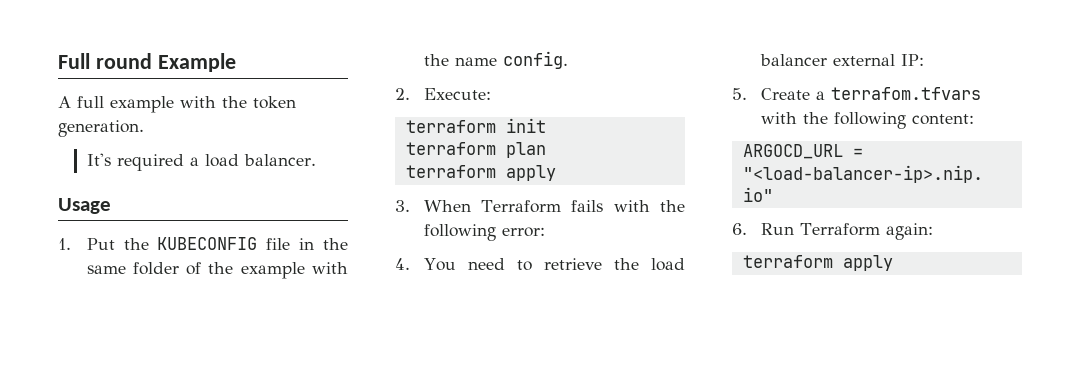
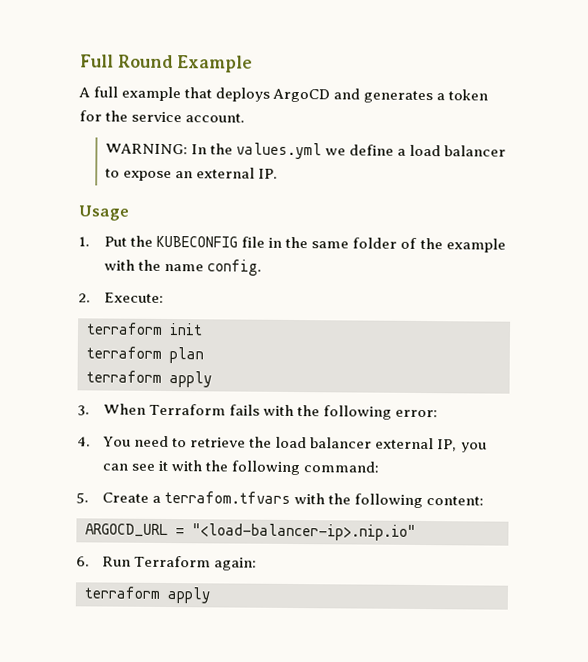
- Full round Example
+ Full Round Example
- A full example with the token generation.
- It's required a load balancer.
+ A full example that deploys ArgoCD and generates a token for the service account.
+ WARNING: In the values.yml we define a load balancer to expose an external IP.
- 4. You need to retrieve the load balancer external IP:
+ 4. You need to retrieve the load balancer external IP, you can see it with the following command:

